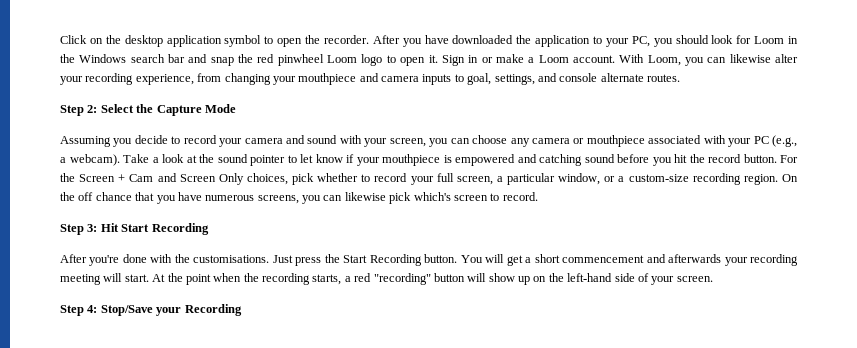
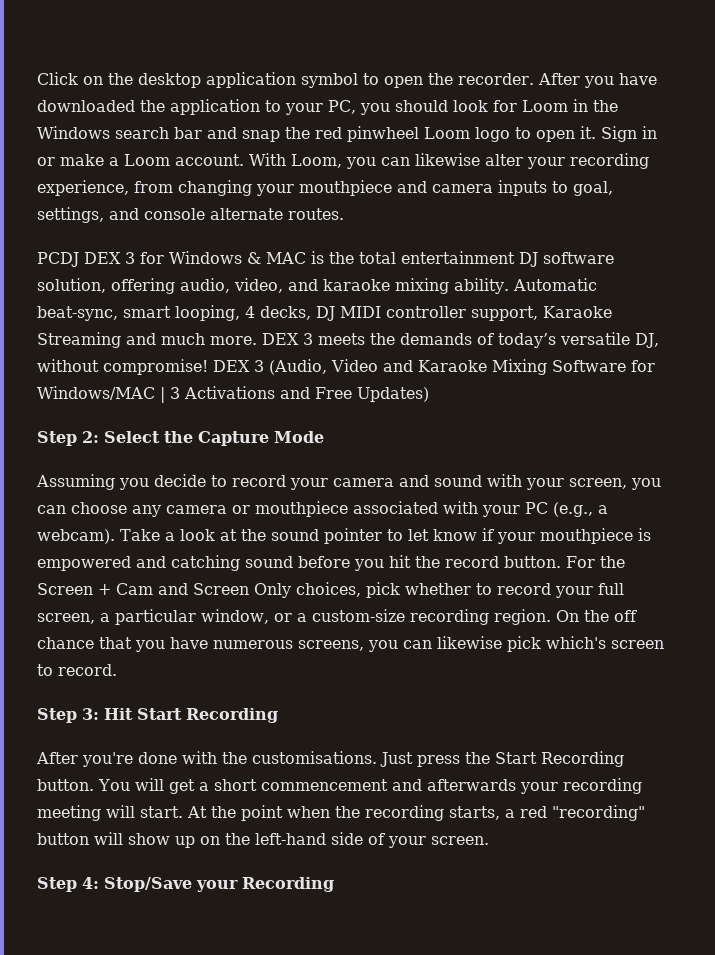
+ PCDJ DEX 3 for Windows & MAC is the total entertainment DJ software solution, offering audio, video, and karaoke mixing ability. Automatic beat-sync, smart looping, 4 decks, DJ MIDI controller support, Karaoke Streaming and much more. DEX 3 meets the demands of today’s versatile DJ, without compromise! DEX 3 (Audio, Video and Karaoke Mixing Software for Windows/MAC | 3 Activations and Free Updates)

